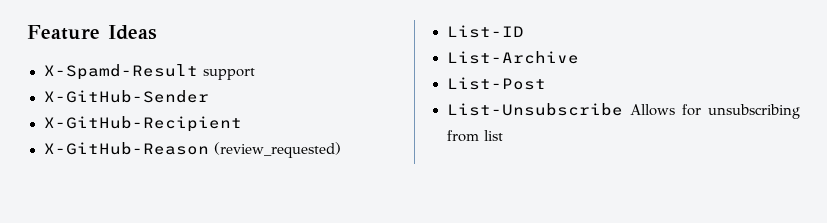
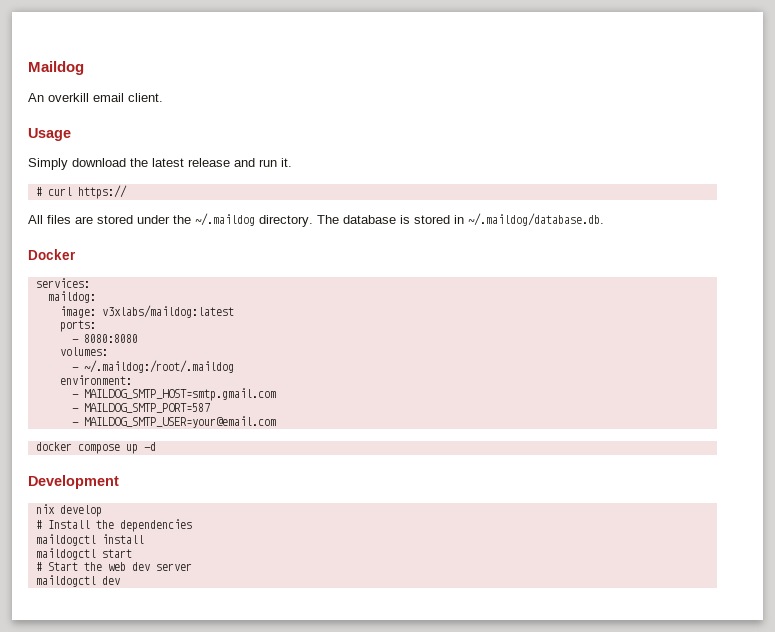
- Feature Ideas
- X-Spamd-Result support
- X-GitHub-Sender
- X-GitHub-Recipient
- X-GitHub-Reason (review_requested)
- List-ID
- List-Archive
- List-Post
- List-Unsubscribe Allows for unsubscribing from list
+ Maildog
+ An overkill email client.
+ Usage
+ Simply download the latest release and run it.
+ # curl https://
+ All files are stored under the ~/.maildog directory. The database is stored in ~/.maildog/database.db.
+ Docker
+ services:
+ maildog:
+ image: v3xlabs/maildog:latest
+ ports:
+ - 8080:8080
+ volumes:
+ - ~/.maildog:/root/.maildog
+ environment:
+ - MAILDOG_SMTP_HOST=smtp.gmail.com
+ - MAILDOG_SMTP_PORT=587
+ - MAILDOG_SMTP_USER=your@email.com
+ docker compose up -d
+ Development
+ nix develop
+ # Install the dependencies
+ maildogctl install
+ maildogctl start
+ # Start the web dev server
+ maildogctl dev

